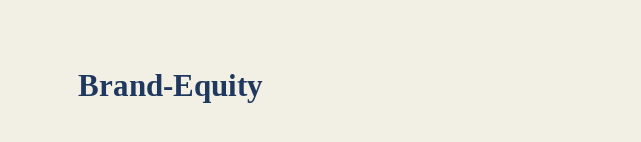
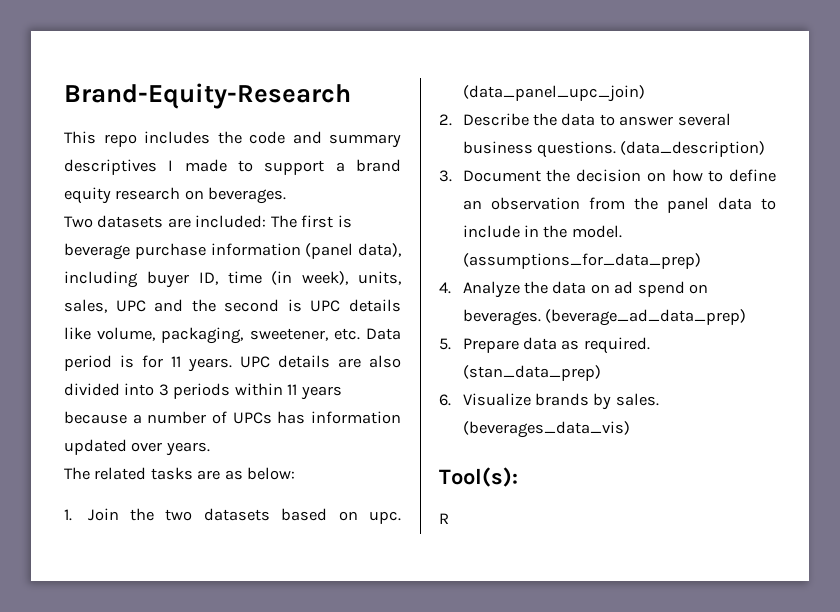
- Brand-Equity
+ Brand-Equity-Research
+ This repo includes the code and summary descriptives I made to support a brand equity research on beverages.
+ Two datasets are included: The first is beverage purchase information (panel data), including buyer ID, time (in week), units, sales, UPC and the second is UPC details like volume, packaging, sweetener, etc. Data period is for 11 years. UPC details are also divided into 3 periods within 11 years because a number of UPCs has information updated over years.
+ The related tasks are as below:
+ 1. Join the two datasets based on upc. (data_panel_upc_join)
+ 2. Describe the data to answer several business questions. (data_description)
+ 3. Document the decision on how to define an observation from the panel data to include in the model. (assumptions_for_data_prep)
+ 4. Analyze the data on ad spend on beverages. (beverage_ad_data_prep)
+ 5. Prepare data as required. (stan_data_prep)
+ 6. Visualize brands by sales. (beverages_data_vis)
+ Tool(s):
+ R

